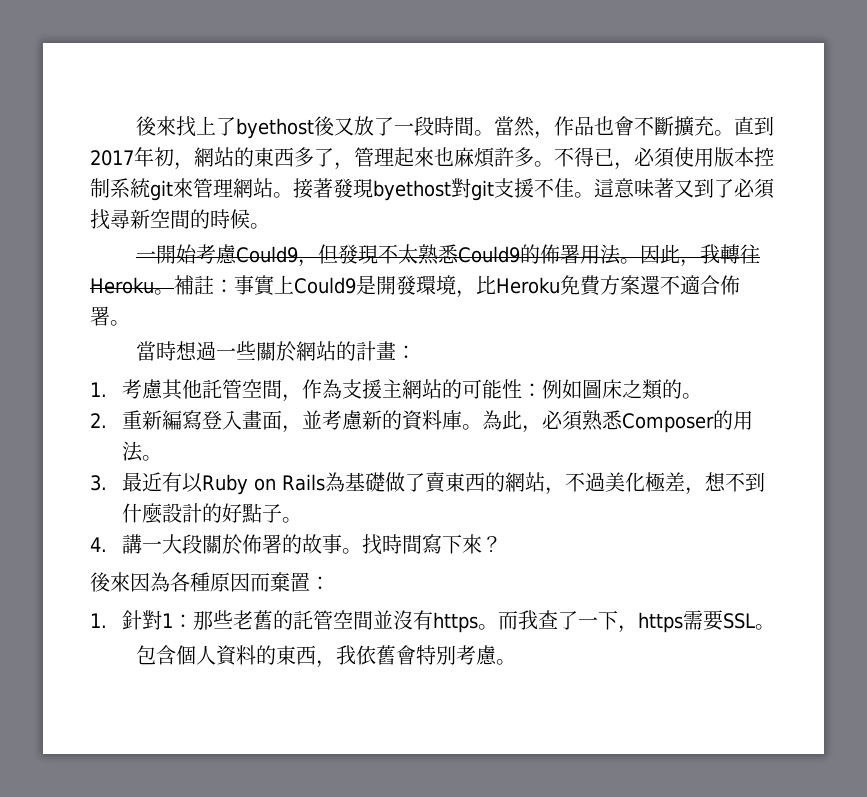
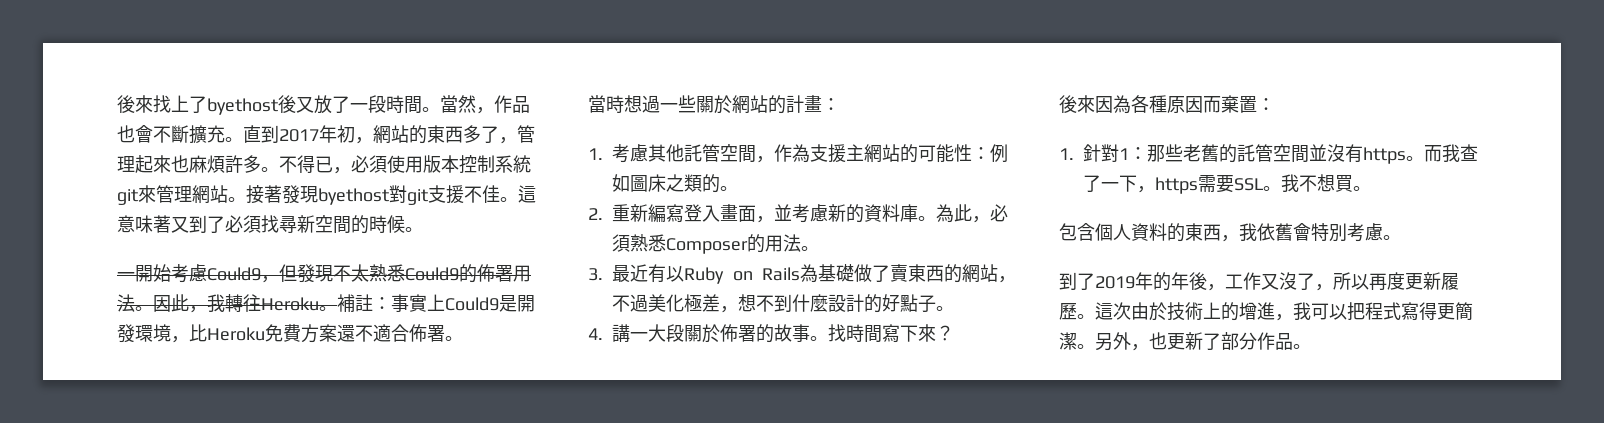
+ 我不想買。
+ 到了2019年的年後，工作又沒了，所以再度更新履歷。這次由於技術上的增進，我可以把程式寫得更簡潔。另外，也更新了部分作品。

